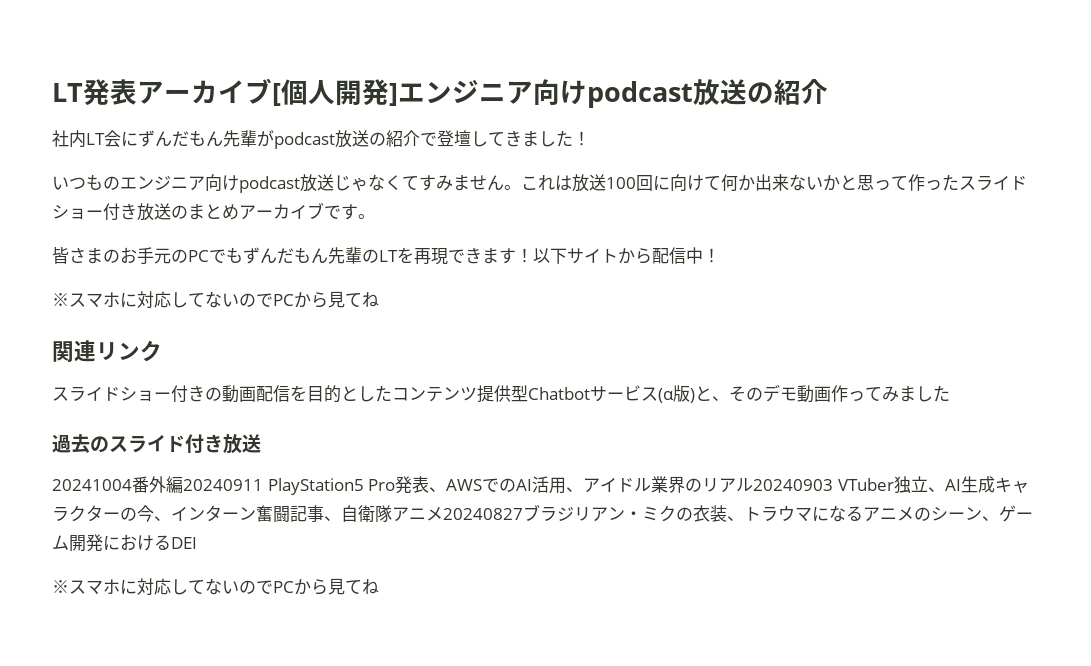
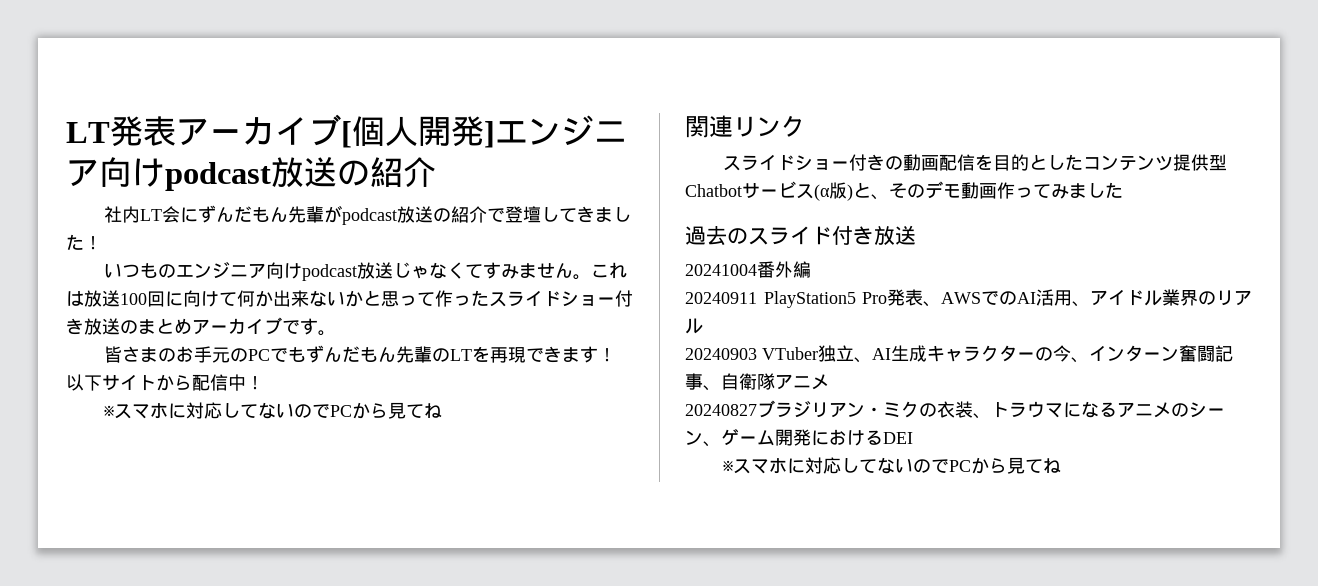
- 20241004番外編20240911 PlayStation5 Pro発表、AWSでのAI活用、アイドル業界のリアル20240903 VTuber独立、AI生成キャラクターの今、インターン奮闘記事、自衛隊アニメ20240827ブラジリアン・ミクの衣装、トラウマになるアニメのシーン、ゲーム開発におけるDEI
+ 20241004番外編
+ 20240911 PlayStation5 Pro発表、AWSでのAI活用、アイドル業界のリアル
+ 20240903 VTuber独立、AI生成キャラクターの今、インターン奮闘記事、自衛隊アニメ
+ 20240827ブラジリアン・ミクの衣装、トラウマになるアニメのシーン、ゲーム開発におけるDEI

